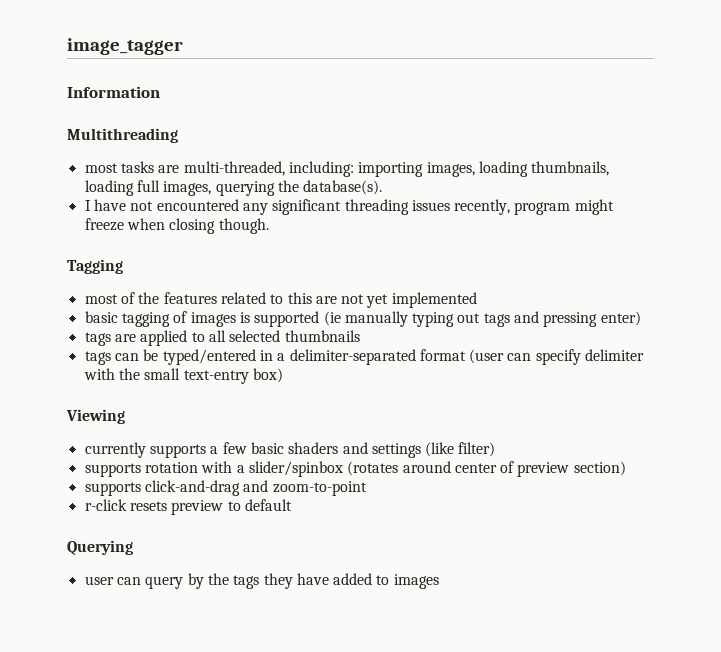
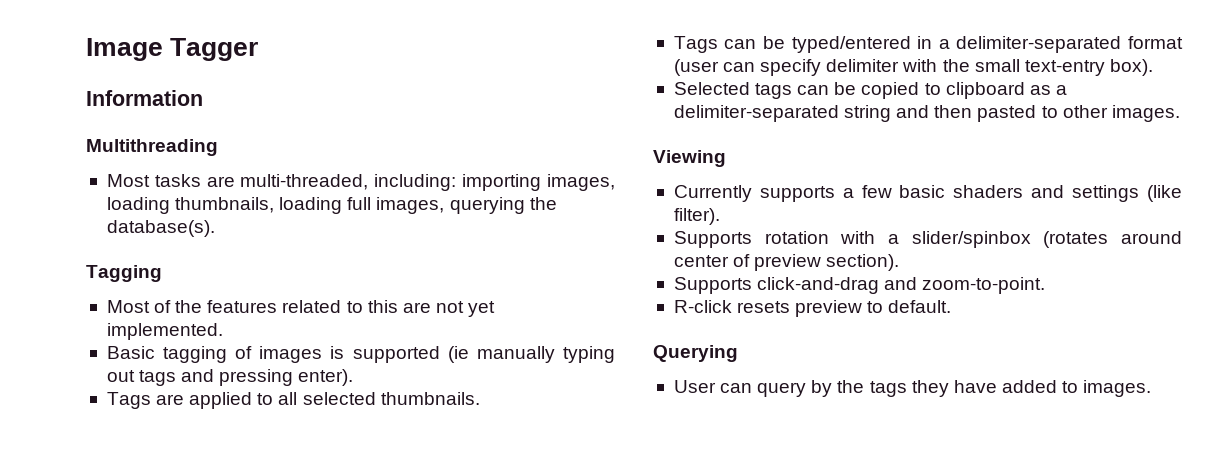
- image_tagger
+ Image Tagger
- most tasks are multi-threaded, including: importing images, loading thumbnails, loading full images, querying the database(s).
+ Most tasks are multi-threaded, including: importing images, loading thumbnails, loading full images, querying the database(s).
- I have not encountered any significant threading issues recently, program might freeze when closing though.
- most of the features related to this are not yet implemented
- basic tagging of images is supported (ie manually typing out tags and pressing enter)
- tags are applied to all selected thumbnails
- tags can be typed/entered in a delimiter-separated format (user can specify delimiter with the small text-entry box)
+ Most of the features related to this are not yet implemented.
+ Basic tagging of images is supported (ie manually typing out tags and pressing enter).
+ Tags are applied to all selected thumbnails.
+ Tags can be typed/entered in a delimiter-separated format (user can specify delimiter with the small text-entry box).
+ Selected tags can be copied to clipboard as a delimiter-separated string and then pasted to other images.
- currently supports a few basic shaders and settings (like filter)
- supports rotation with a slider/spinbox (rotates around center of preview section)
- supports click-and-drag and zoom-to-point
- r-click resets preview to default
+ Currently supports a few basic shaders and settings (like filter).
+ Supports rotation with a slider/spinbox (rotates around center of preview section).
+ Supports click-and-drag and zoom-to-point.
+ R-click resets preview to default.
- user can query by the tags they have added to images
+ User can query by the tags they have added to images.

